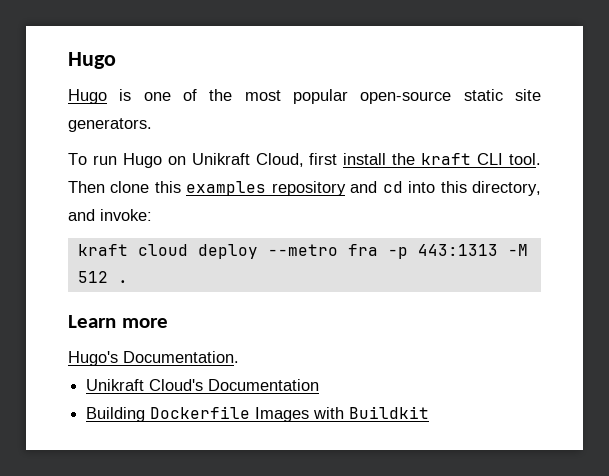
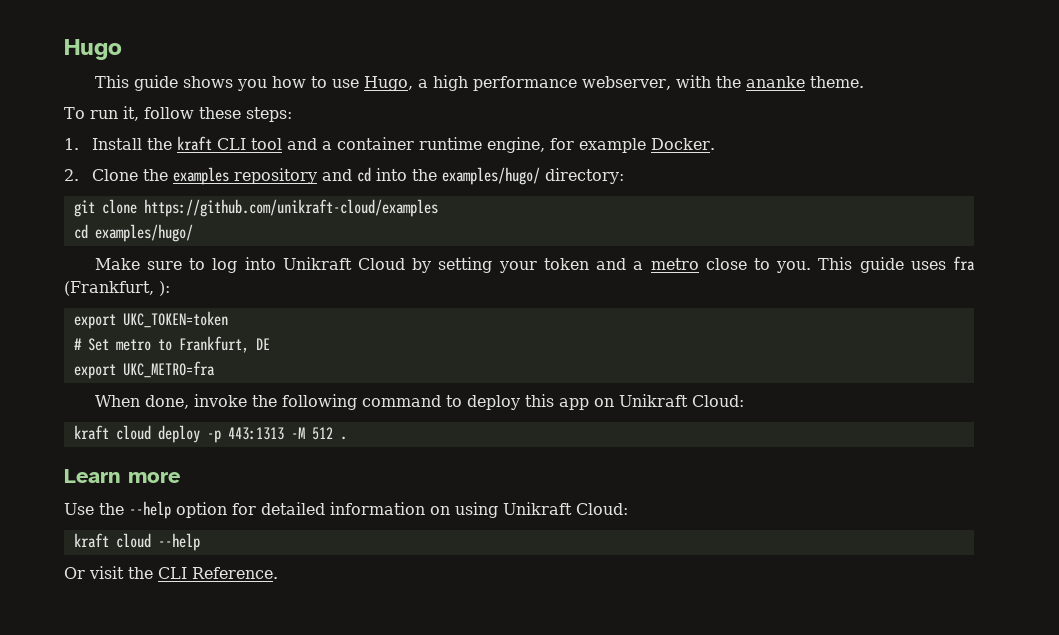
- Hugo is one of the most popular open-source static site generators.
- To run Hugo on Unikraft Cloud, first install the kraft CLI tool. Then clone this examples repository and cd into this directory, and invoke:
+ This guide shows you how to use Hugo, a high performance webserver, with the ananke theme.
+ To run it, follow these steps:
+ 1. Install the kraft CLI tool and a container runtime engine, for example Docker.
+ 2. Clone the examples repository and cd into the examples/hugo/ directory:
+ git clone https://github.com/unikraft-cloud/examples
+ cd examples/hugo/
+ Make sure to log into Unikraft Cloud by setting your token and a metro close to you. This guide uses fra (Frankfurt, ):
+ export UKC_TOKEN=token
+ # Set metro to Frankfurt, DE
+ export UKC_METRO=fra
+ When done, invoke the following command to deploy this app on Unikraft Cloud:
- kraft cloud deploy --metro fra -p 443:1313 -M 512 .
+ kraft cloud deploy -p 443:1313 -M 512 .
- Hugo's Documentation.
- Unikraft Cloud's Documentation
- Building Dockerfile Images with Buildkit
+ Use the --help option for detailed information on using Unikraft Cloud:
+ kraft cloud --help
+ Or visit the CLI Reference.

